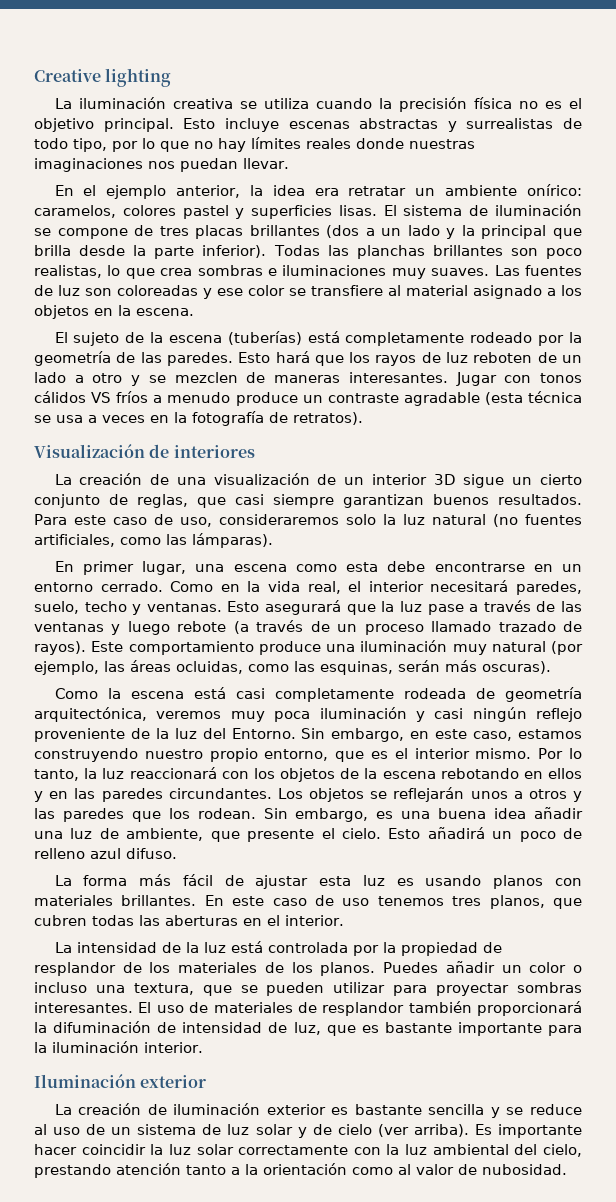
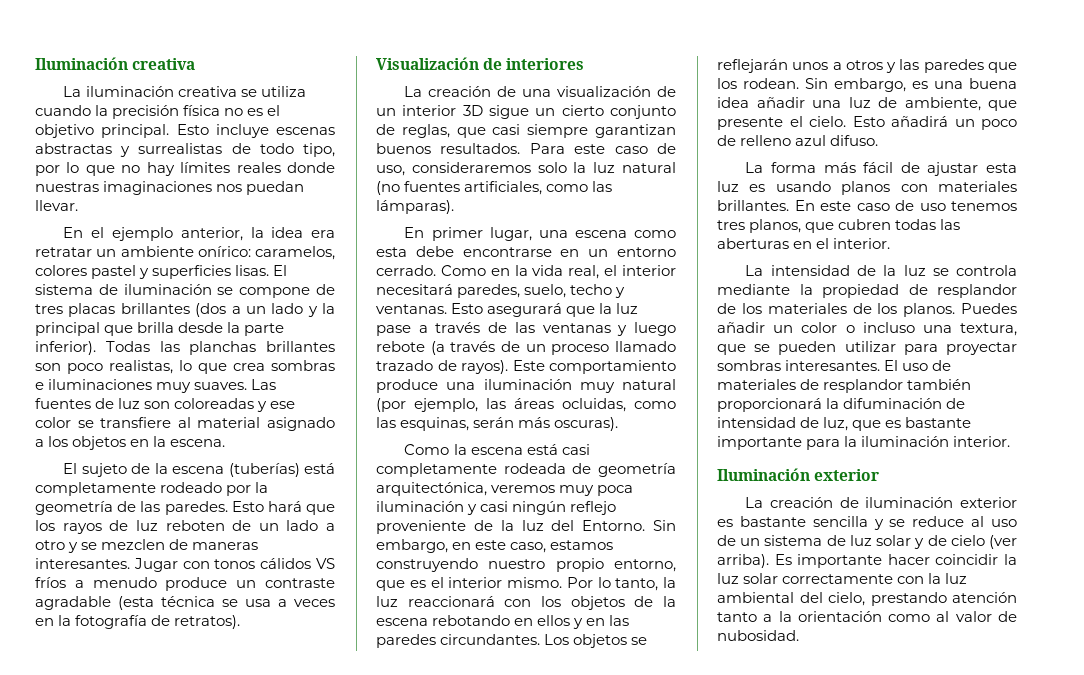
- Creative lighting
+ Iluminación creativa
- La intensidad de la luz está controlada por la propiedad de resplandor de los materiales de los planos.
+ La intensidad de la luz se controla mediante la propiedad de resplandor de los materiales de los planos.

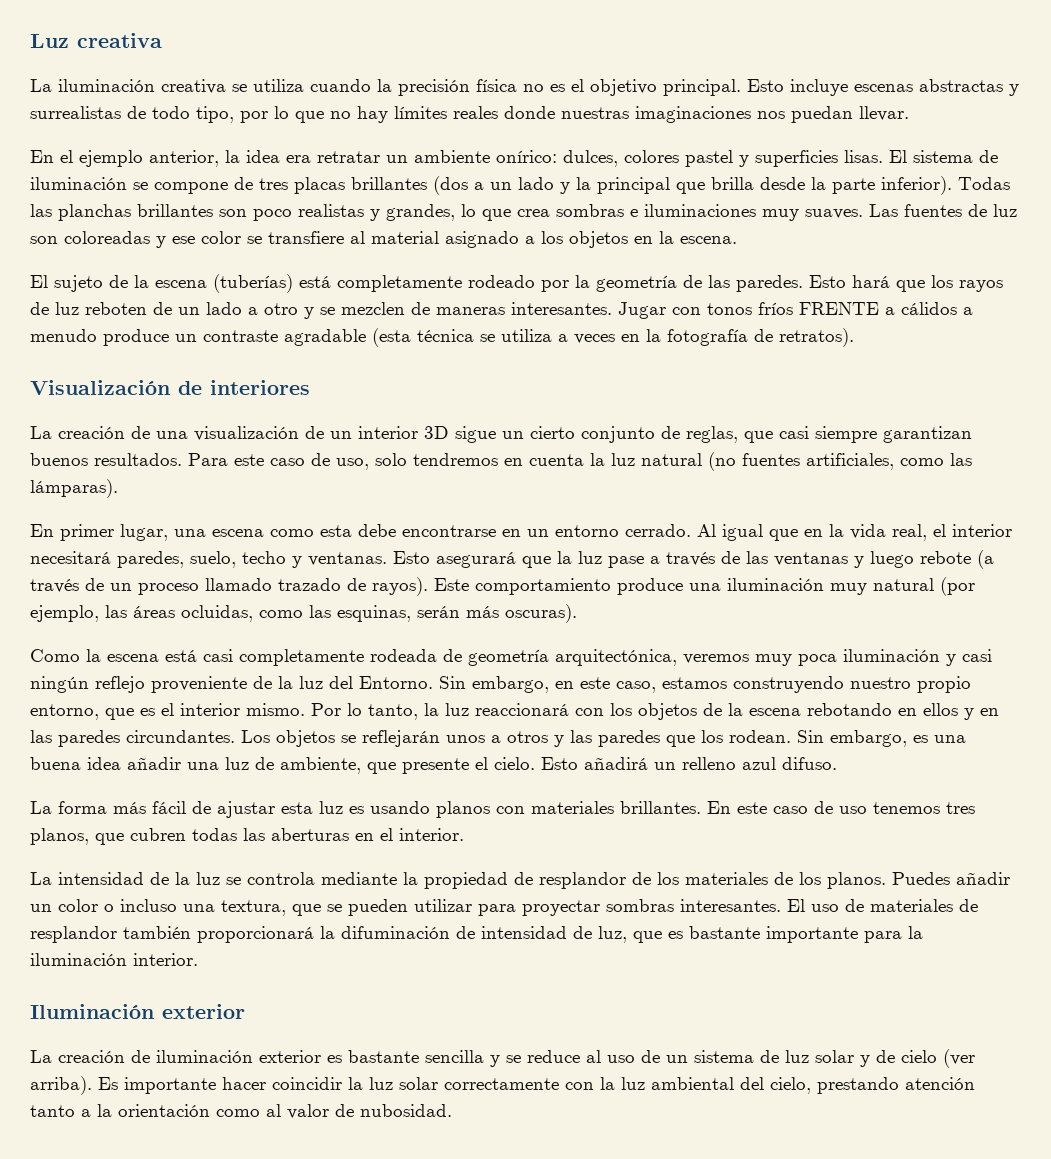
- Iluminación creativa
+ Luz creativa
- En el ejemplo anterior, la idea era retratar un ambiente onírico: caramelos, colores pastel y superficies lisas.
+ En el ejemplo anterior, la idea era retratar un ambiente onírico: dulces, colores pastel y superficies lisas.
- Todas las planchas brillantes son poco realistas, lo que crea sombras e iluminaciones muy suaves.
+ Todas las planchas brillantes son poco realistas y grandes, lo que crea sombras e iluminaciones muy suaves.
- Jugar con tonos cálidos VS fríos a menudo produce un contraste agradable (esta técnica se usa a veces en la fotografía de retratos).
+ Jugar con tonos fríos FRENTE a cálidos a menudo produce un contraste agradable (esta técnica se utiliza a veces en la fotografía de retratos).
- Para este caso de uso, consideraremos solo la luz natural (no fuentes artificiales, como las lámparas).
+ Para este caso de uso, solo tendremos en cuenta la luz natural (no fuentes artificiales, como las lámparas).
- Como en la vida real, el interior necesitará paredes, suelo, techo y ventanas.
+ Al igual que en la vida real, el interior necesitará paredes, suelo, techo y ventanas.
- Esto añadirá un poco de relleno azul difuso.
+ Esto añadirá un relleno azul difuso.

